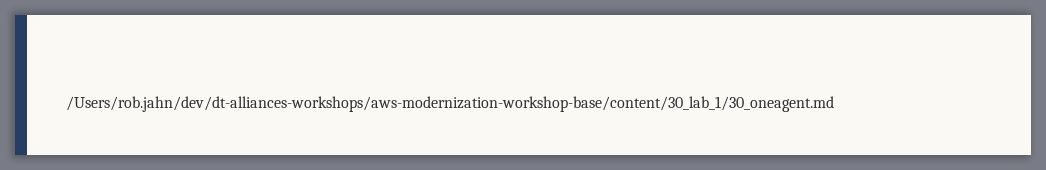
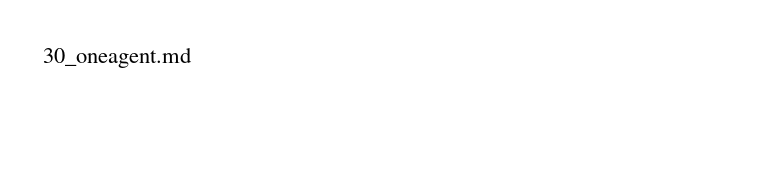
- /Users/rob.jahn/dev/dt-alliances-workshops/aws-modernization-workshop-base/content/30_lab_1/30_oneagent.md
+ 30_oneagent.md

